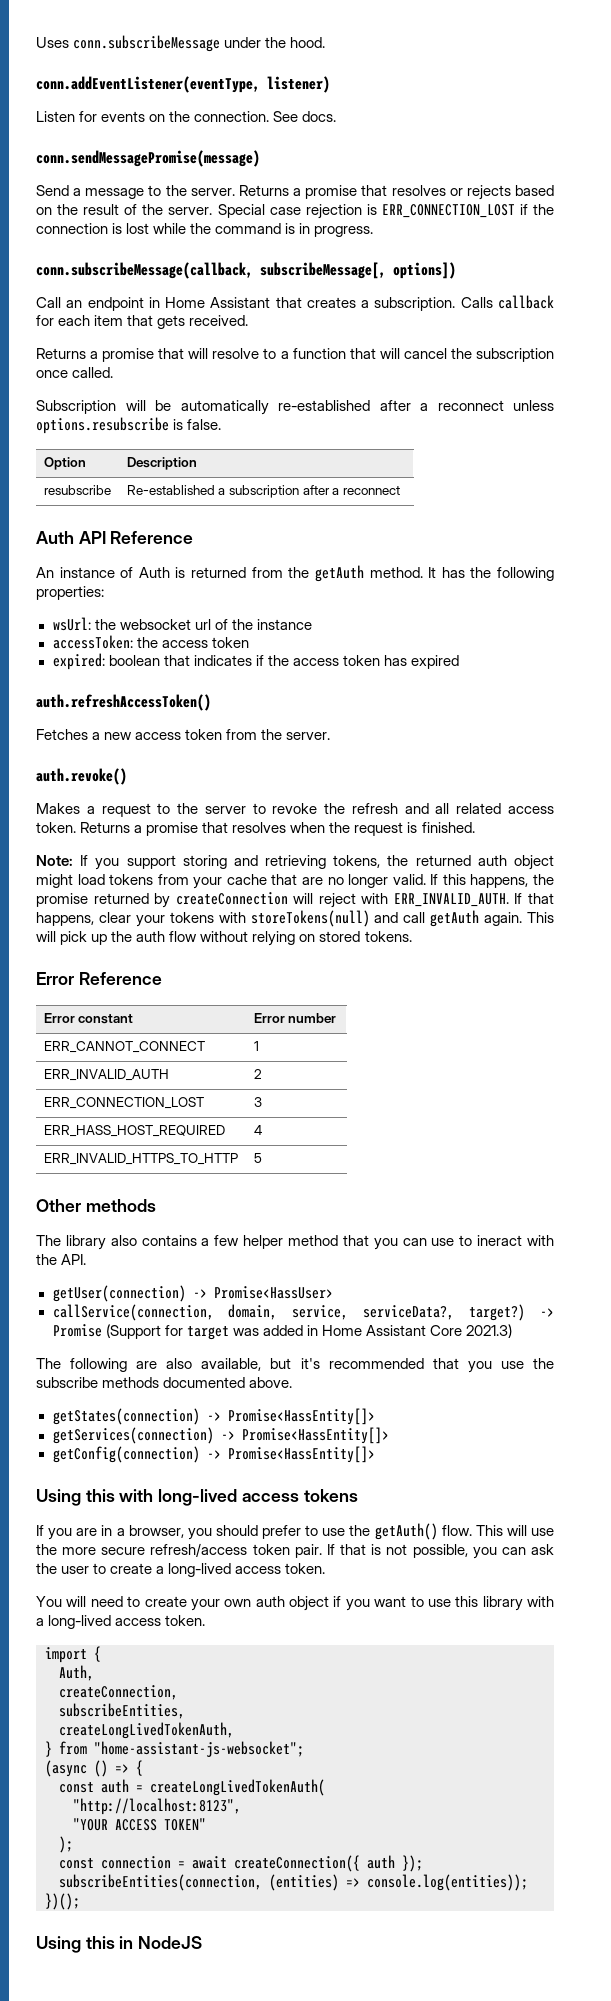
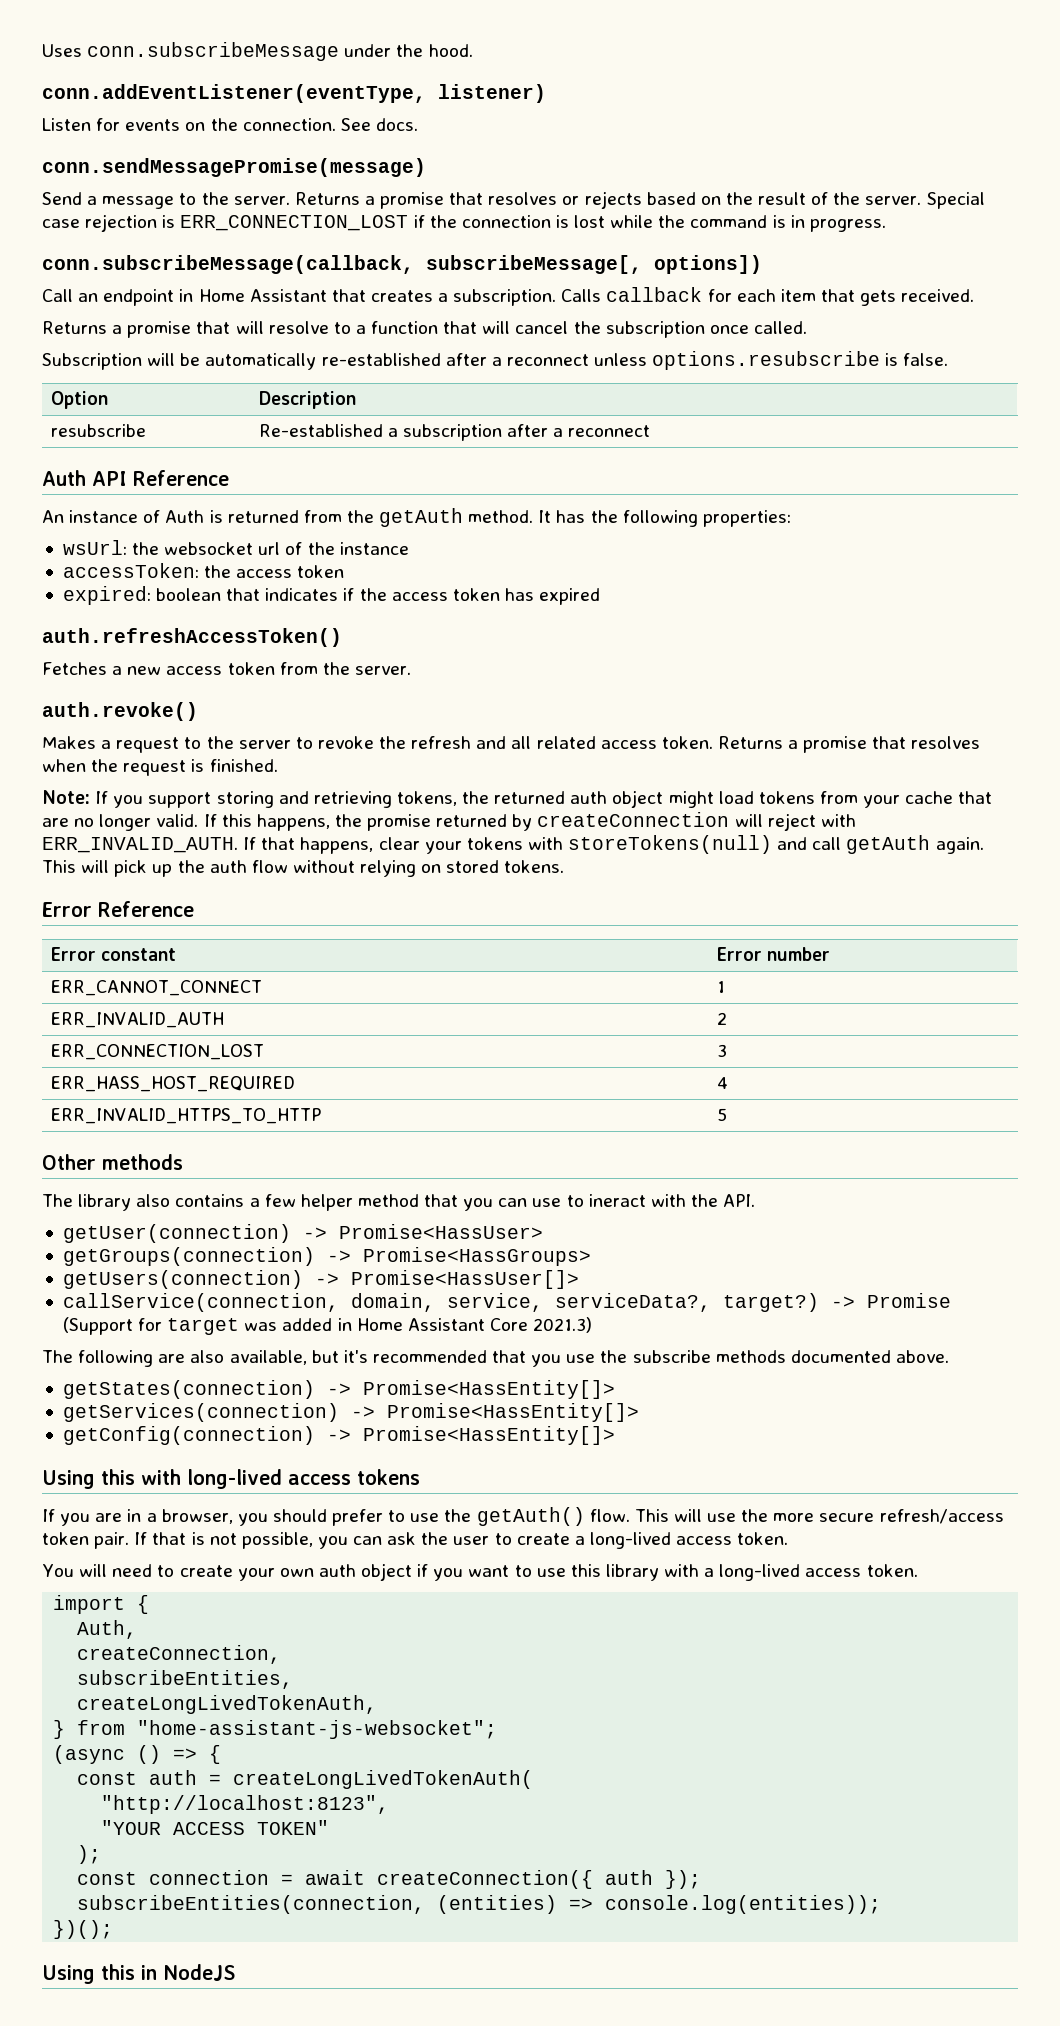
+ getGroups(connection) -> Promise<HassGroups>
+ getUsers(connection) -> Promise<HassUser[]>

